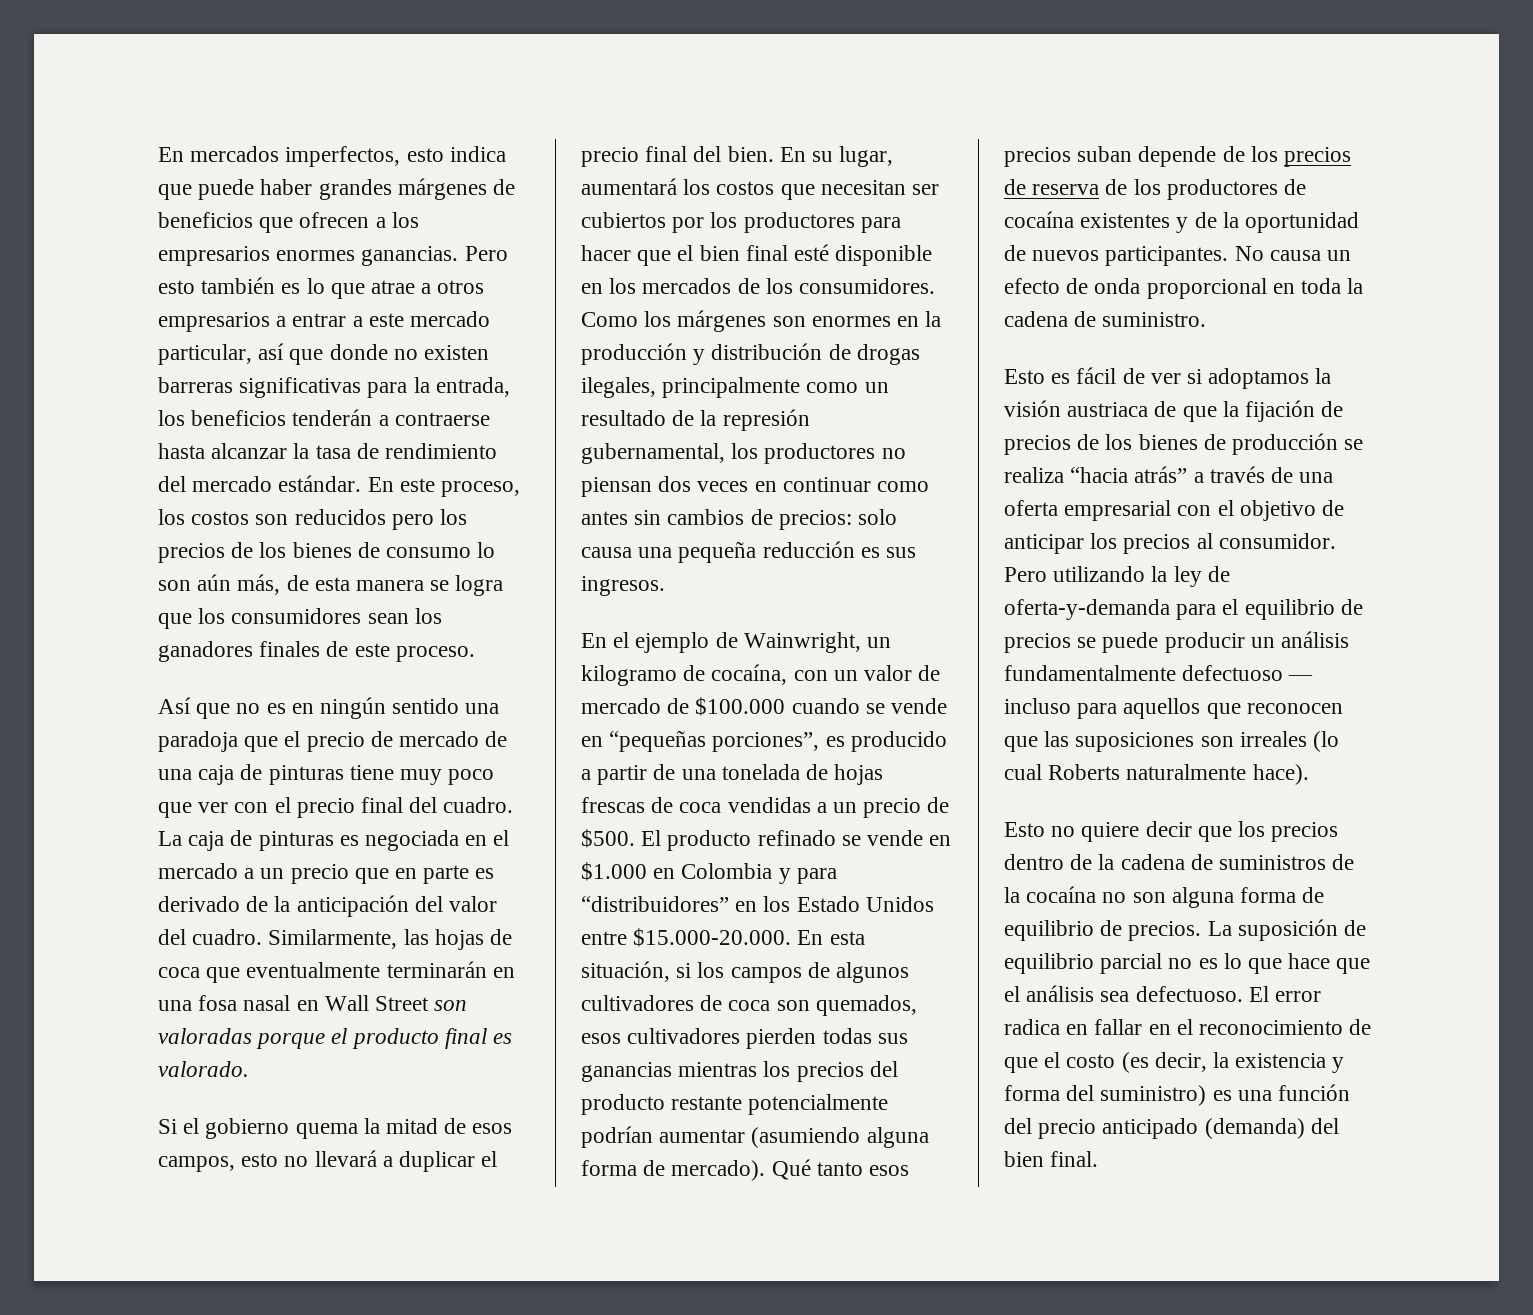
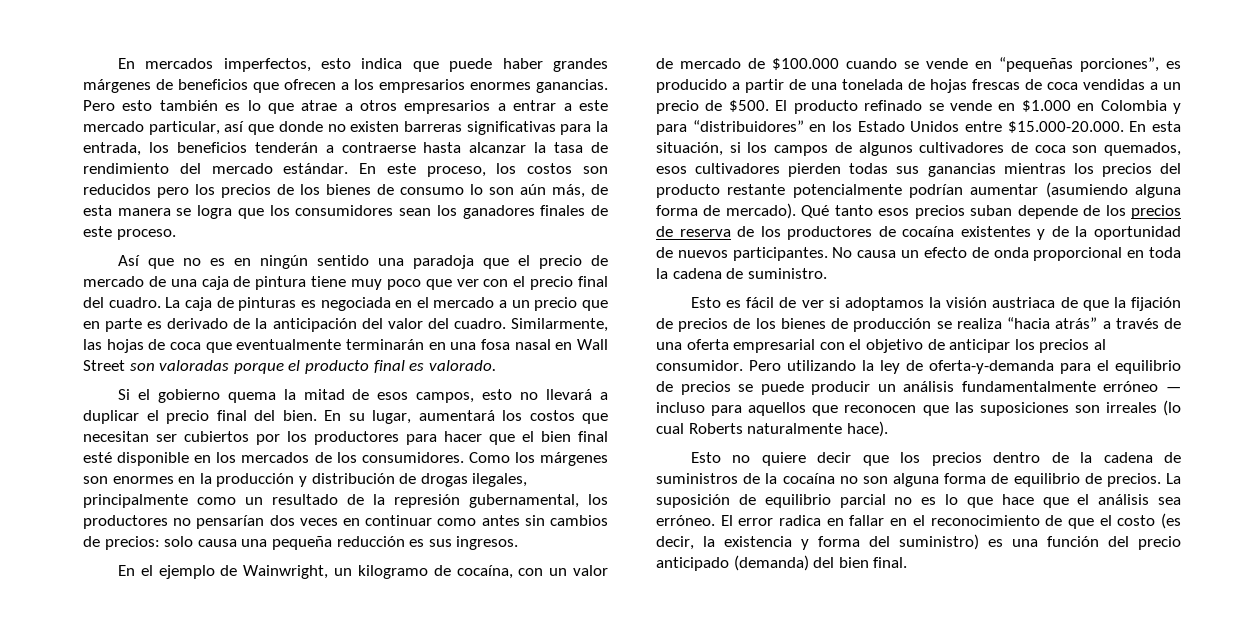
- Así que no es en ningún sentido una paradoja que el precio de mercado de una caja de pinturas tiene muy poco que ver con el precio final del cuadro.
+ Así que no es en ningún sentido una paradoja que el precio de mercado de una caja de pintura tiene muy poco que ver con el precio final del cuadro.
- Como los márgenes son enormes en la producción y distribución de drogas ilegales, principalmente como un resultado de la represión gubernamental, los productores no piensan dos veces en continuar como antes sin cambios de precios: solo causa una pequeña reducción es sus ingresos.
+ Como los márgenes son enormes en la producción y distribución de drogas ilegales, principalmente como un resultado de la represión gubernamental, los productores no pensarían dos veces en continuar como antes sin cambios de precios: solo causa una pequeña reducción es sus ingresos.
- Pero utilizando la ley de oferta-y-demanda para el equilibrio de precios se puede producir un análisis fundamentalmente defectuoso — incluso para aquellos que reconocen que las suposiciones son irreales (lo cual Roberts naturalmente hace).
+ Pero utilizando la ley de oferta-y-demanda para el equilibrio de precios se puede producir un análisis fundamentalmente erróneo — incluso para aquellos que reconocen que las suposiciones son irreales (lo cual Roberts naturalmente hace).
- La suposición de equilibrio parcial no es lo que hace que el análisis sea defectuoso.
+ La suposición de equilibrio parcial no es lo que hace que el análisis sea erróneo.

